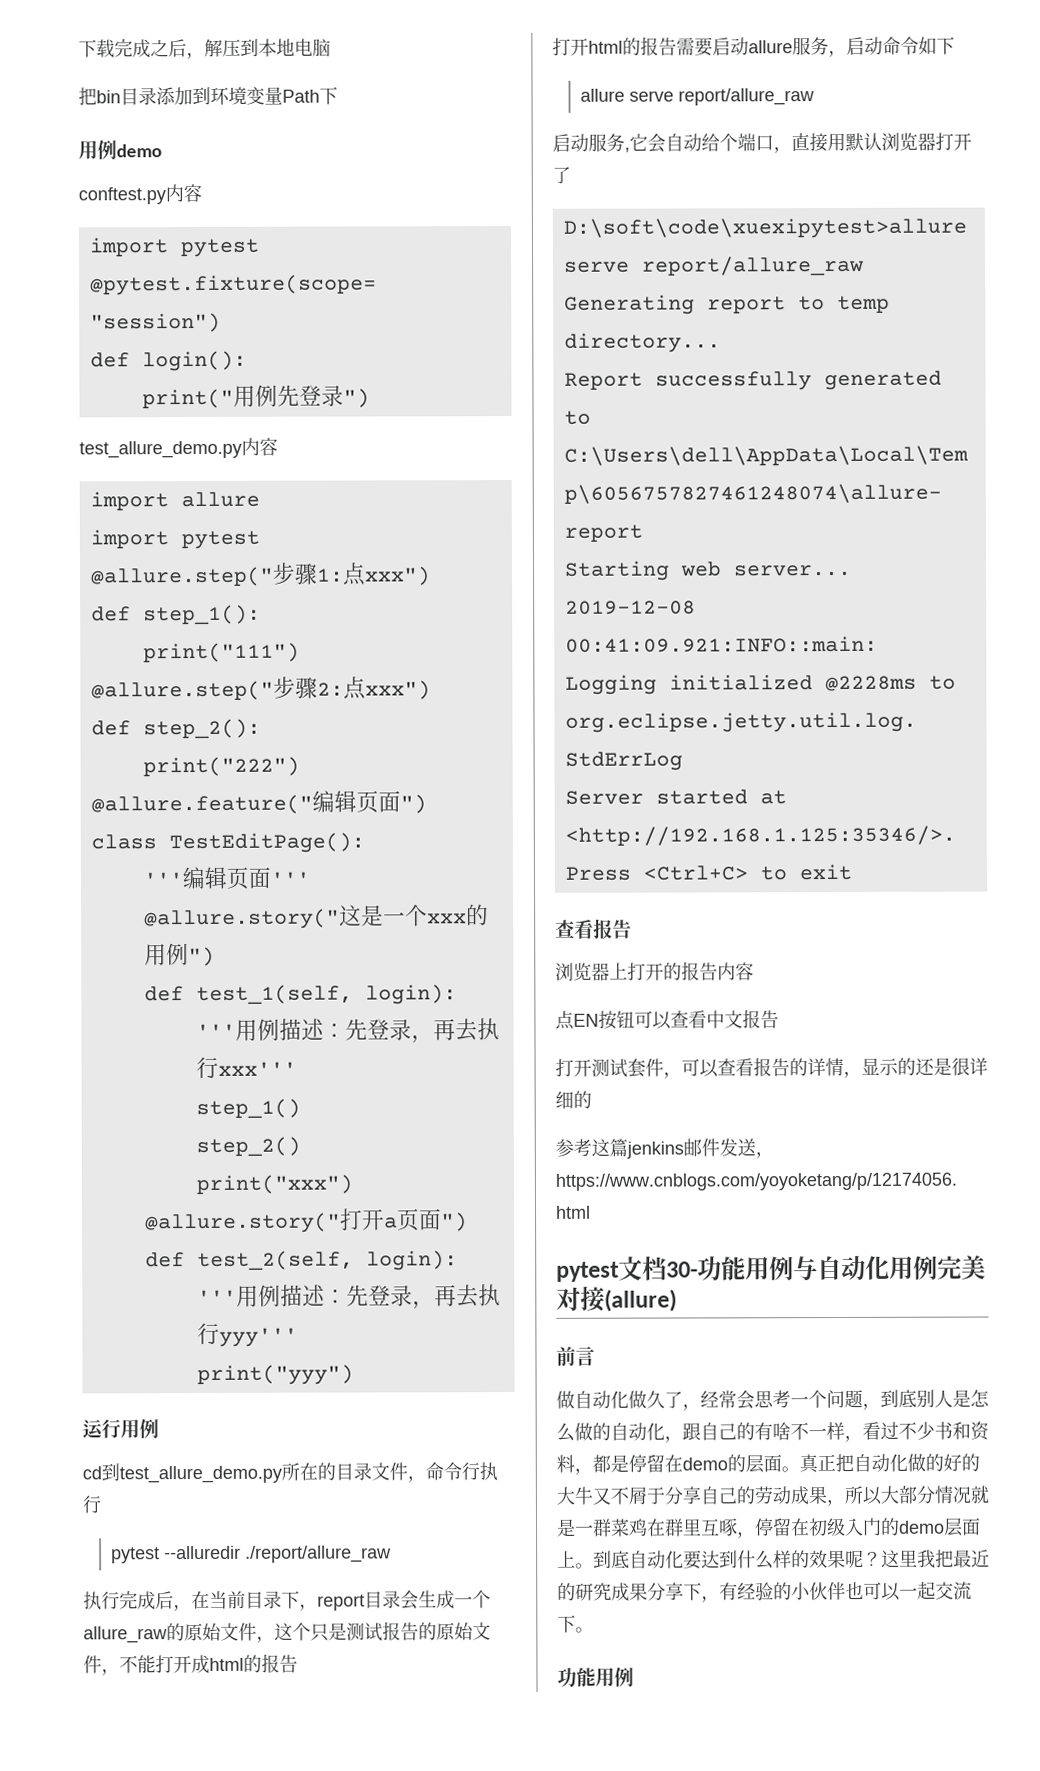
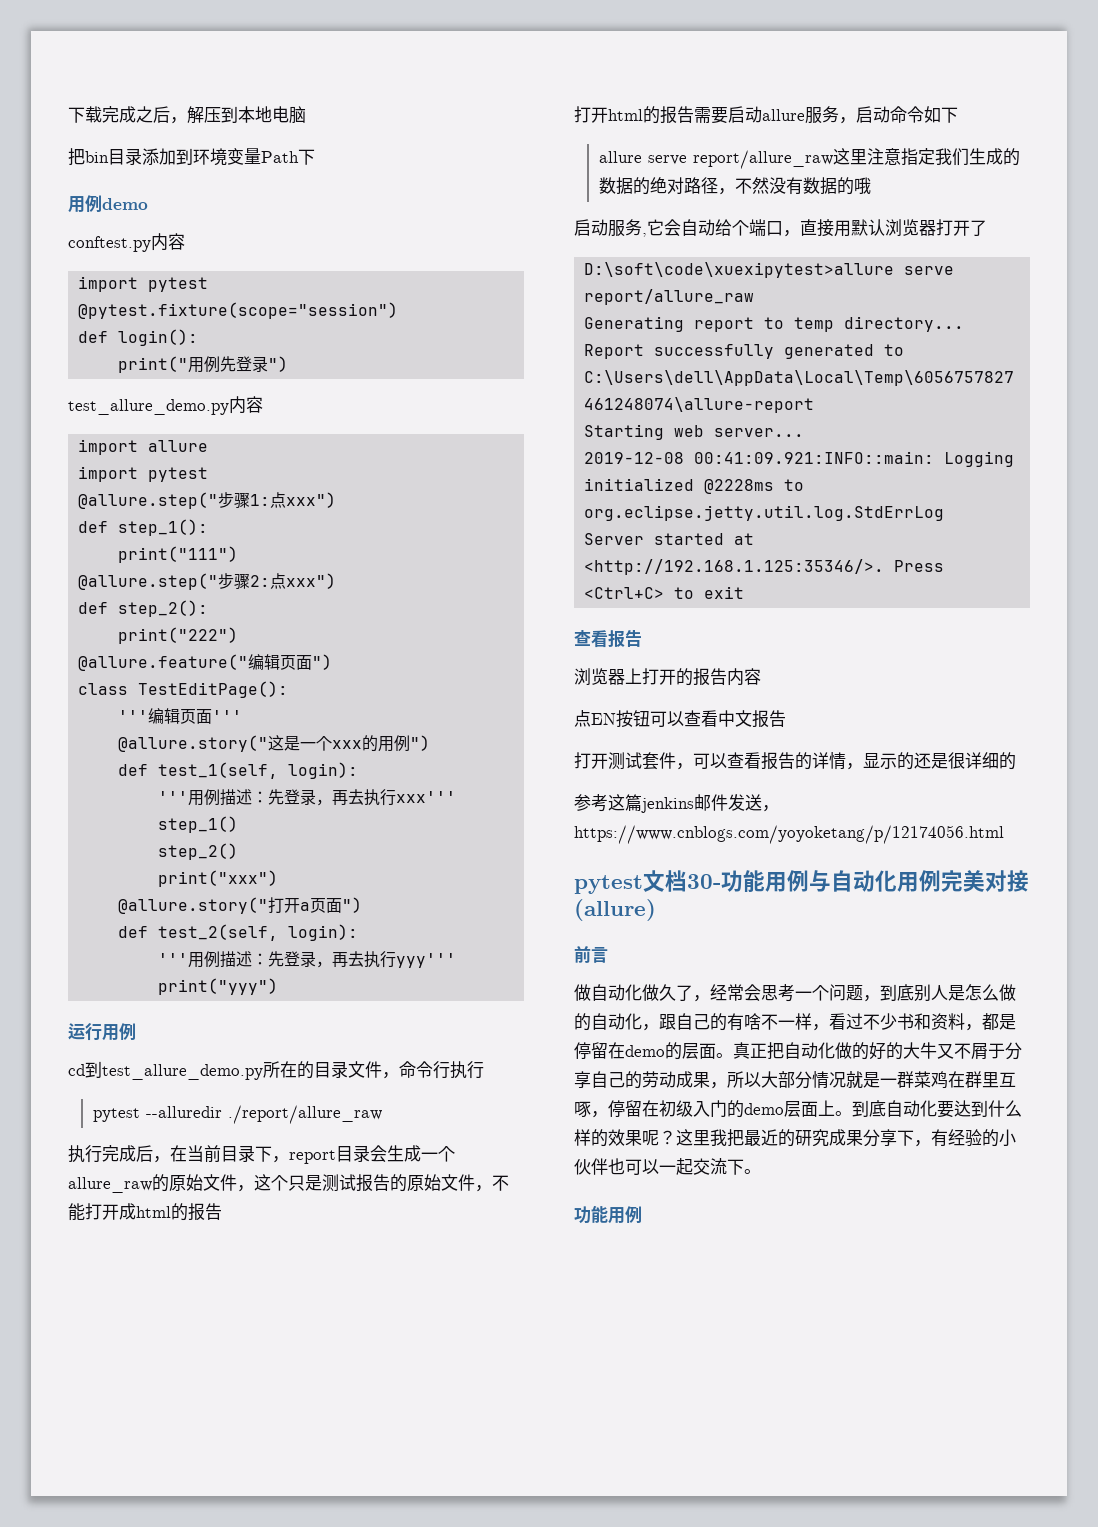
- allure serve report/allure_raw
+ allure serve report/allure_raw这里注意指定我们生成的数据的绝对路径，不然没有数据的哦

